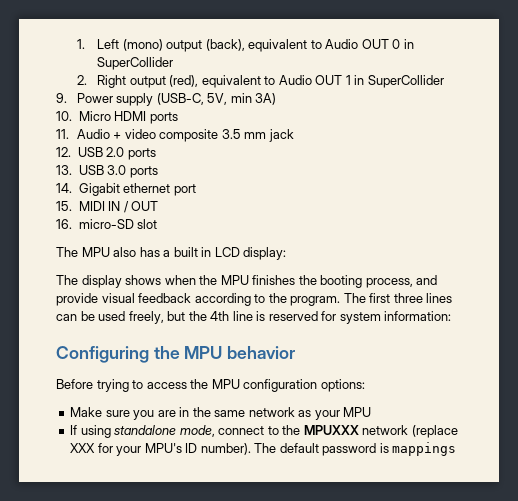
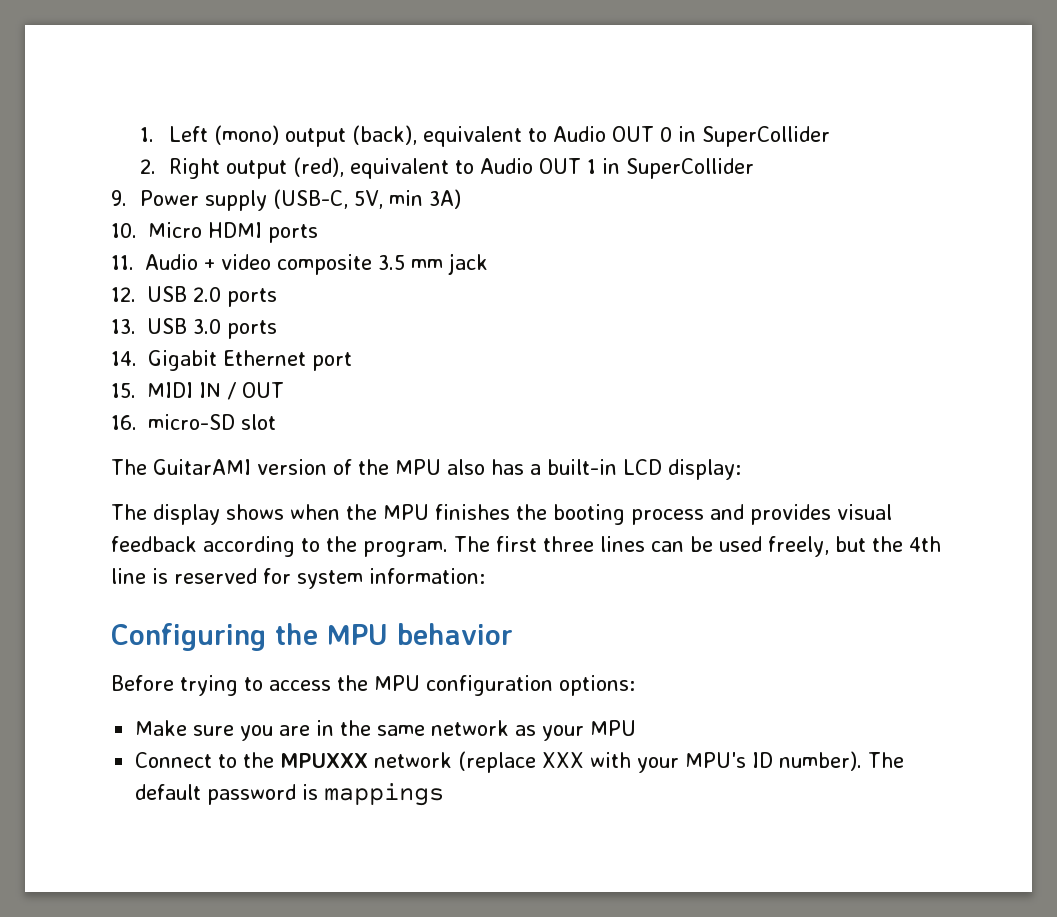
- 14. Gigabit ethernet port
+ 14. Gigabit Ethernet port
- The MPU also has a built in LCD display:
+ The GuitarAMI version of the MPU also has a built-in LCD display:
- The display shows when the MPU finishes the booting process, and provide visual feedback according to the program.
+ The display shows when the MPU finishes the booting process and provides visual feedback according to the program.
- If using standalone mode, connect to the MPUXXX network (replace XXX for your MPU's ID number).
+ Connect to the MPUXXX network (replace XXX with your MPU's ID number).

